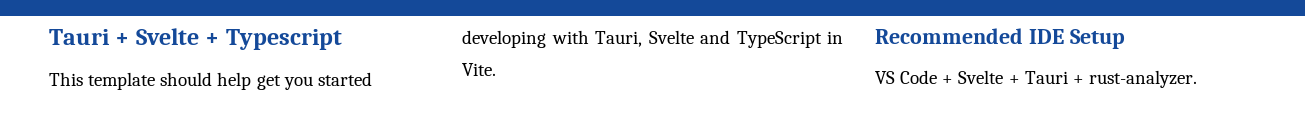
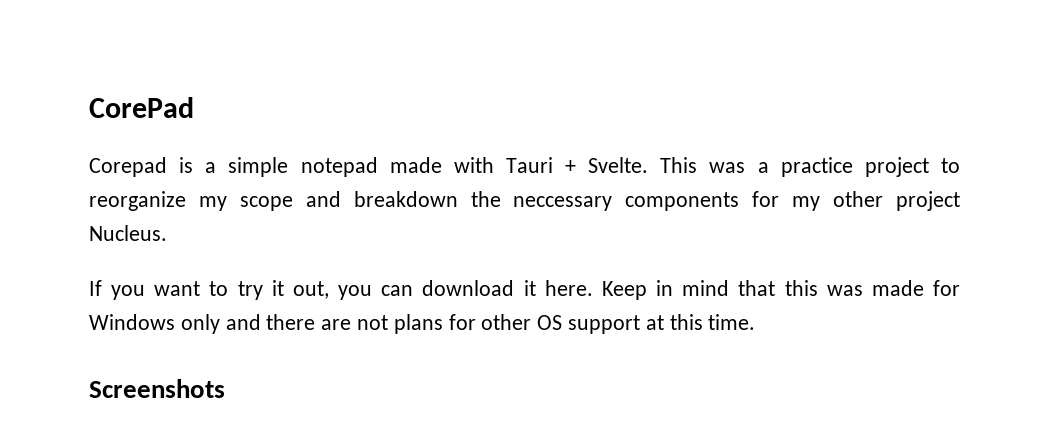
- Tauri + Svelte + Typescript
- This template should help get you started developing with Tauri, Svelte and TypeScript in Vite.
- Recommended IDE Setup
- VS Code + Svelte + Tauri + rust-analyzer.
+ CorePad
+ Corepad is a simple notepad made with Tauri + Svelte. This was a practice project to reorganize my scope and breakdown the neccessary components for my other project Nucleus.
+ If you want to try it out, you can download it here. Keep in mind that this was made for Windows only and there are not plans for other OS support at this time.
+ Screenshots

